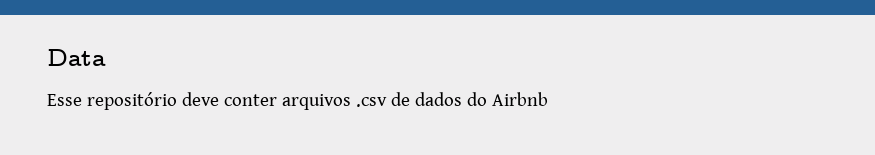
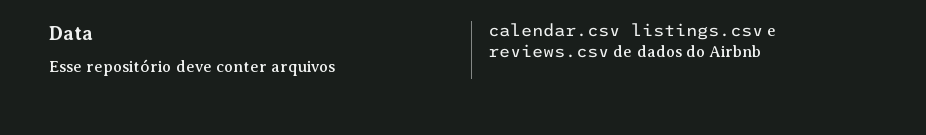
- Esse repositório deve conter arquivos .csv de dados do Airbnb
+ Esse repositório deve conter arquivos calendar.csv listings.csv e reviews.csv de dados do Airbnb

